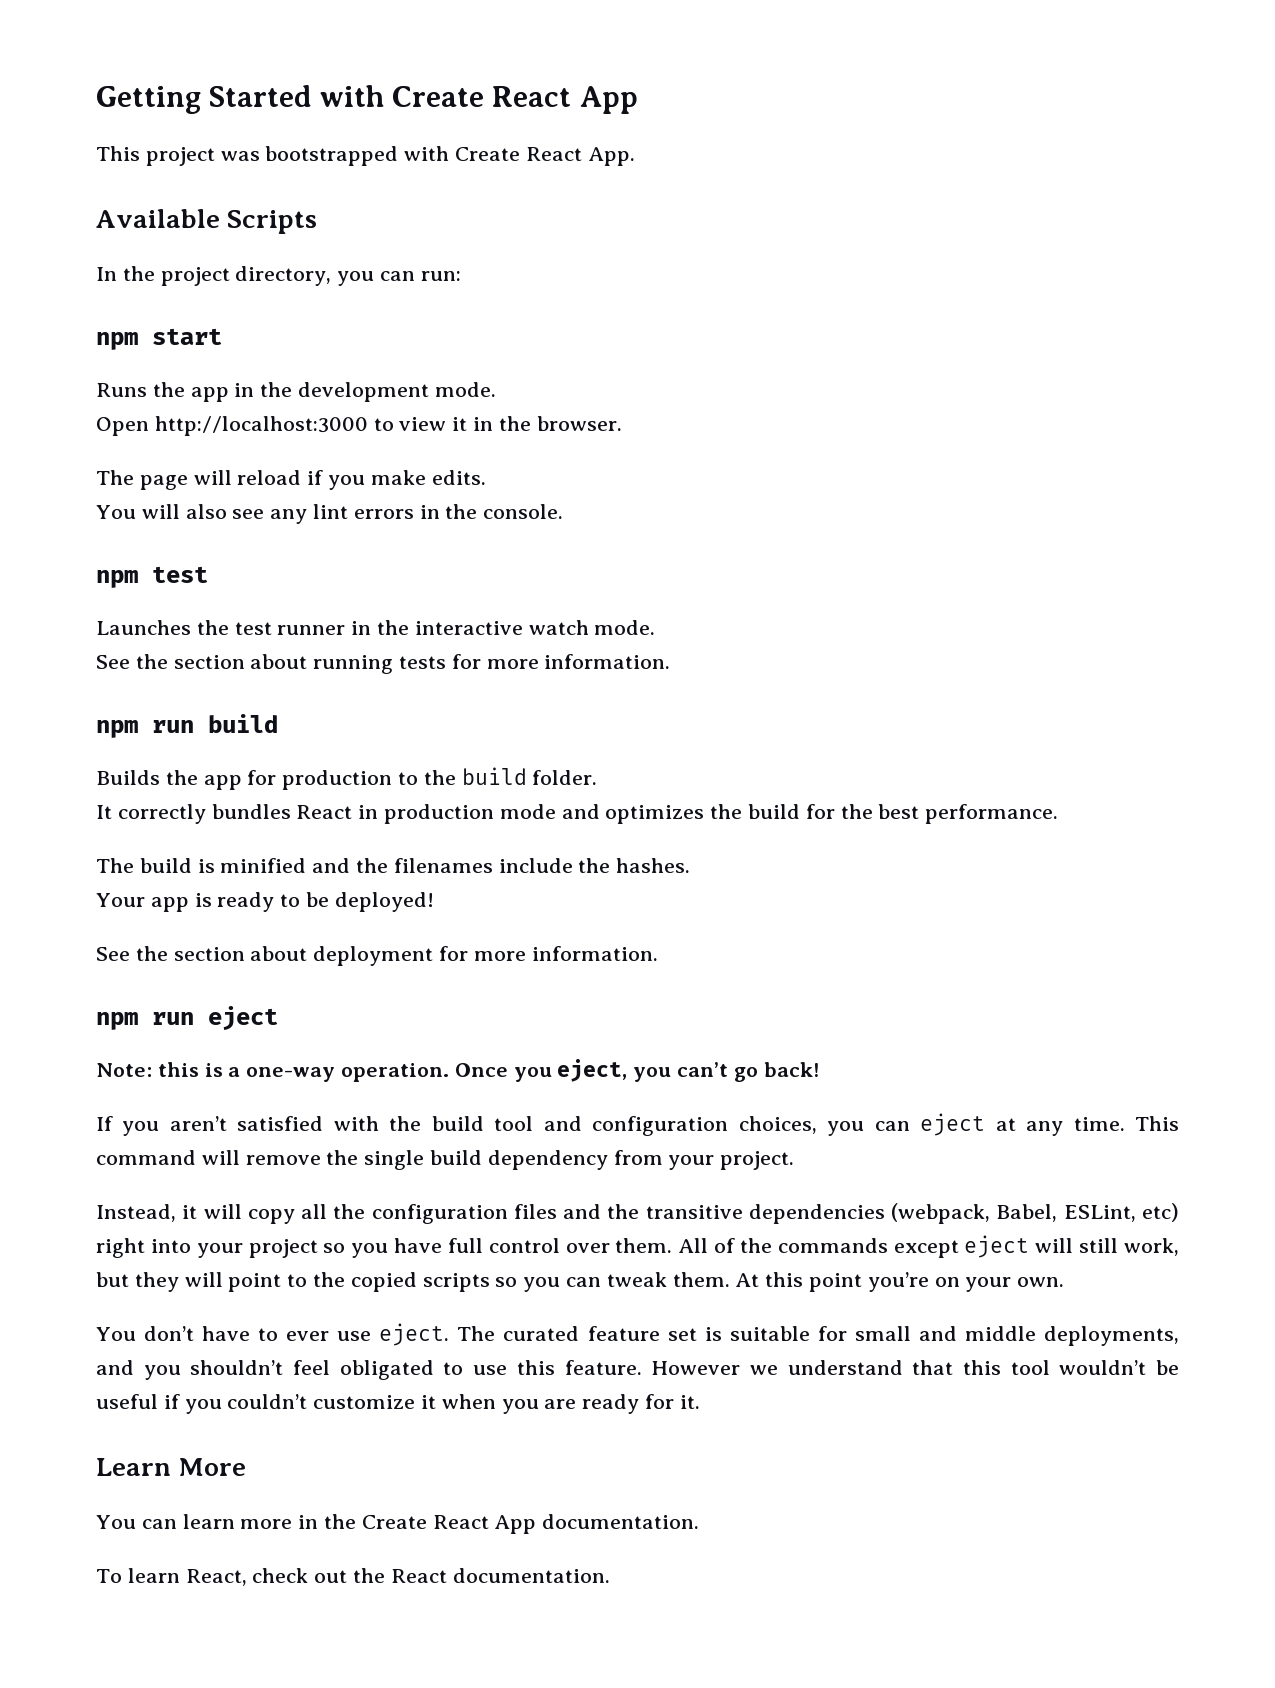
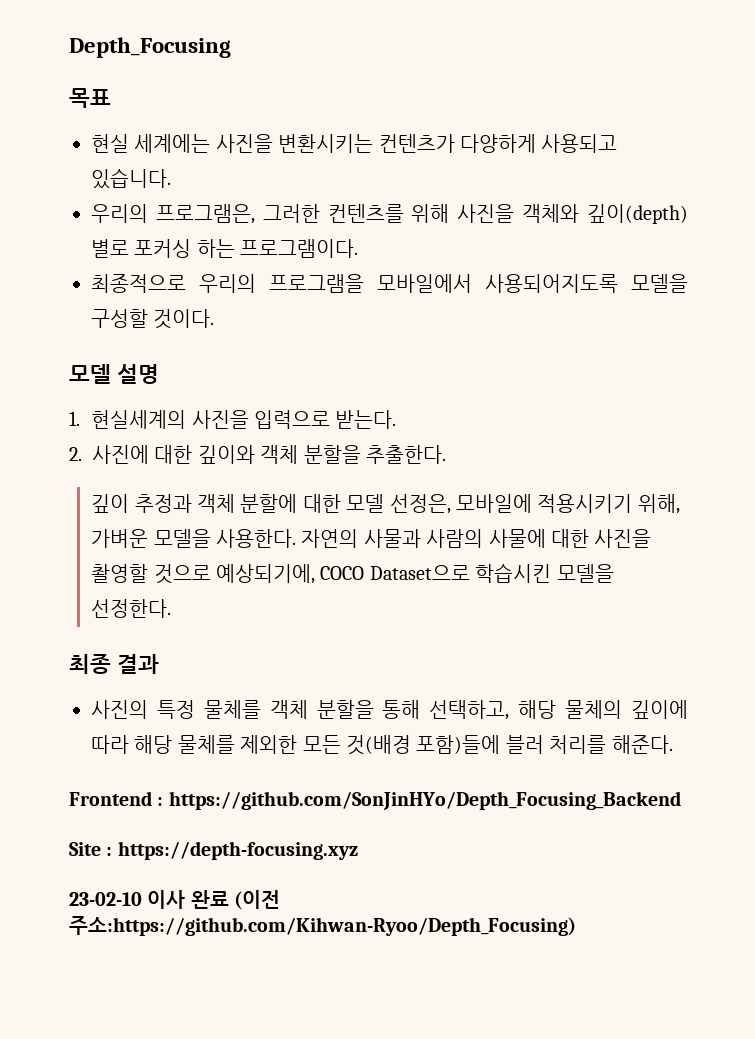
- Getting Started with Create React App
- This project was bootstrapped with Create React App.
- Available Scripts
- In the project directory, you can run:
- npm start
- Runs the app in the development mode.
- Open http://localhost:3000 to view it in the browser.
- The page will reload if you make edits.
- You will also see any lint errors in the console.
- npm test
- Launches the test runner in the interactive watch mode.
- See the section about running tests for more information.
- npm run build
- Builds the app for production to the build folder.
- It correctly bundles React in production mode and optimizes the build for the best performance.
- The build is minified and the filenames include the hashes.
- Your app is ready to be deployed!
- See the section about deployment for more information.
- npm run eject
- Note: this is a one-way operation. Once you eject, you can’t go back!
- If you aren’t satisfied with the build tool and configuration choices, you can eject at any time. This command will remove the single build dependency from your project.
- Instead, it will copy all the configuration files and the transitive dependencies (webpack, Babel, ESLint, etc) right into your project so you have full control over them. All of the commands except eject will still work, but they will point to the copied scripts so you can tweak them. At this point you’re on your own.
- You don’t have to ever use eject. The curated feature set is suitable for small and middle deployments, and you shouldn’t feel obligated to use this feature. However we understand that this tool wouldn’t be useful if you couldn’t customize it when you are ready for it.
- Learn More
- You can learn more in the Create React App documentation.
- To learn React, check out the React documentation.
+ Depth_Focusing
+ 목표
+ 현실 세계에는 사진을 변환시키는 컨텐츠가 다양하게 사용되고 있습니다.
+ 우리의 프로그램은, 그러한 컨텐츠를 위해 사진을 객체와 깊이(depth) 별로 포커싱 하는 프로그램이다.
+ 최종적으로 우리의 프로그램을 모바일에서 사용되어지도록 모델을 구성할 것이다.
+ 모델 설명
+ 1. 현실세계의 사진을 입력으로 받는다.
+ 2. 사진에 대한 깊이와 객체 분할을 추출한다.
+ 깊이 추정과 객체 분할에 대한 모델 선정은, 모바일에 적용시키기 위해, 가벼운 모델을 사용한다. 자연의 사물과 사람의 사물에 대한 사진을 촬영할 것으로 예상되기에, COCO Dataset으로 학습시킨 모델을 선정한다.
+ 최종 결과
+ 사진의 특정 물체를 객체 분할을 통해 선택하고, 해당 물체의 깊이에 따라 해당 물체를 제외한 모든 것(배경 포함)들에 블러 처리를 해준다.
+ Frontend : https://github.com/SonJinHYo/Depth_Focusing_Backend
+ Site : https://depth-focusing.xyz
+ 23-02-10 이사 완료 (이전 주소:https://github.com/Kihwan-Ryoo/Depth_Focusing)

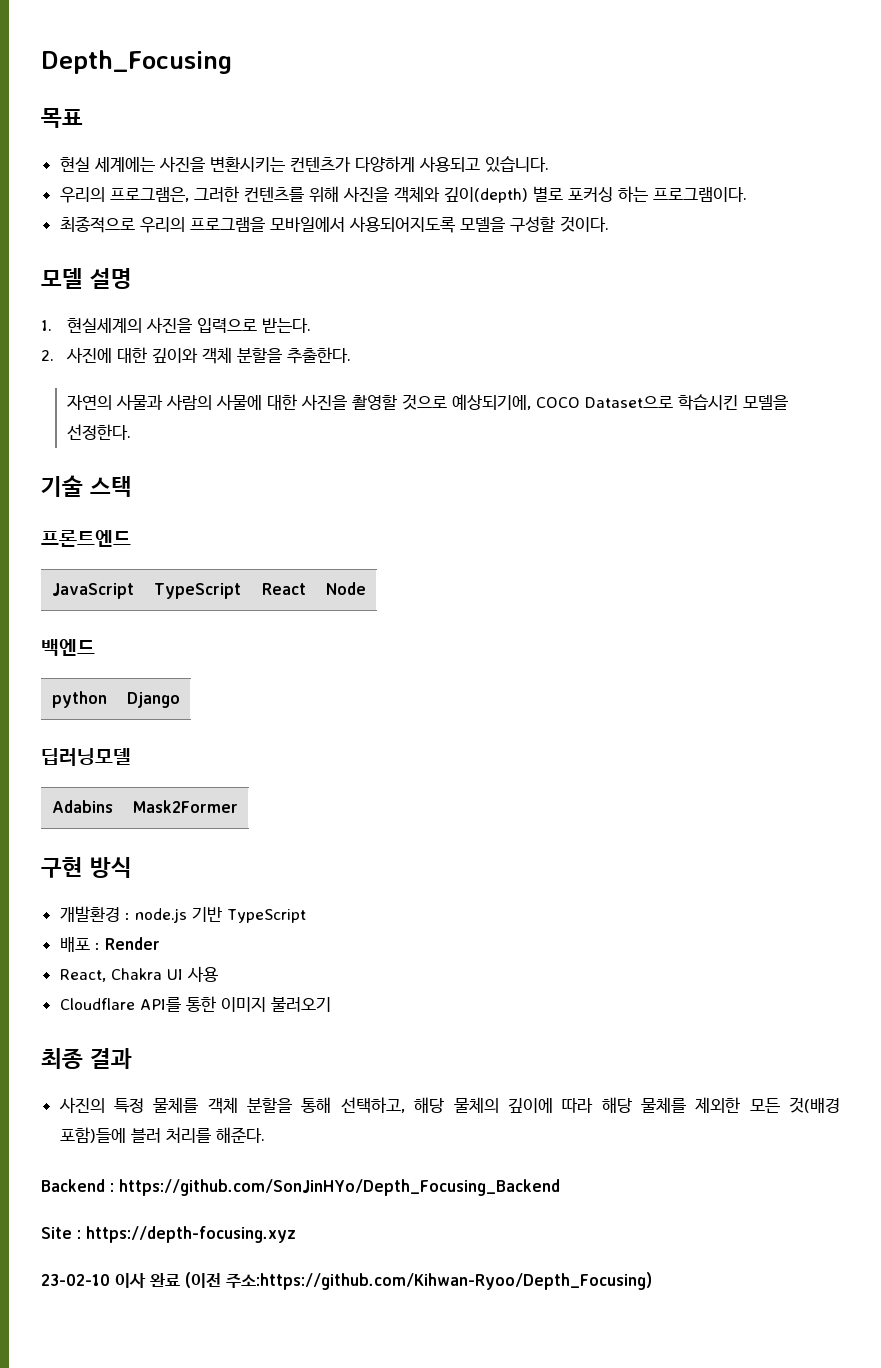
- 깊이 추정과 객체 분할에 대한 모델 선정은, 모바일에 적용시키기 위해, 가벼운 모델을 사용한다.
+ 기술 스택
+ 프론트엔드
+ JavaScript | TypeScript | React | Node
+ 백엔드
+ python | Django
+ 딥러닝모델
+ Adabins | Mask2Former
+ 구현 방식
+ 개발환경 : node.js 기반 TypeScript
+ 배포 : Render
+ React, Chakra UI 사용
+ Cloudflare API를 통한 이미지 불러오기
- Frontend : https://github.com/SonJinHYo/Depth_Focusing_Backend
+ Backend : https://github.com/SonJinHYo/Depth_Focusing_Backend

